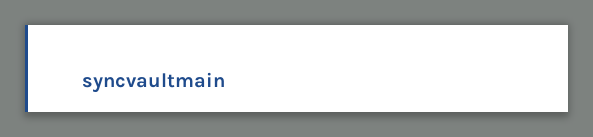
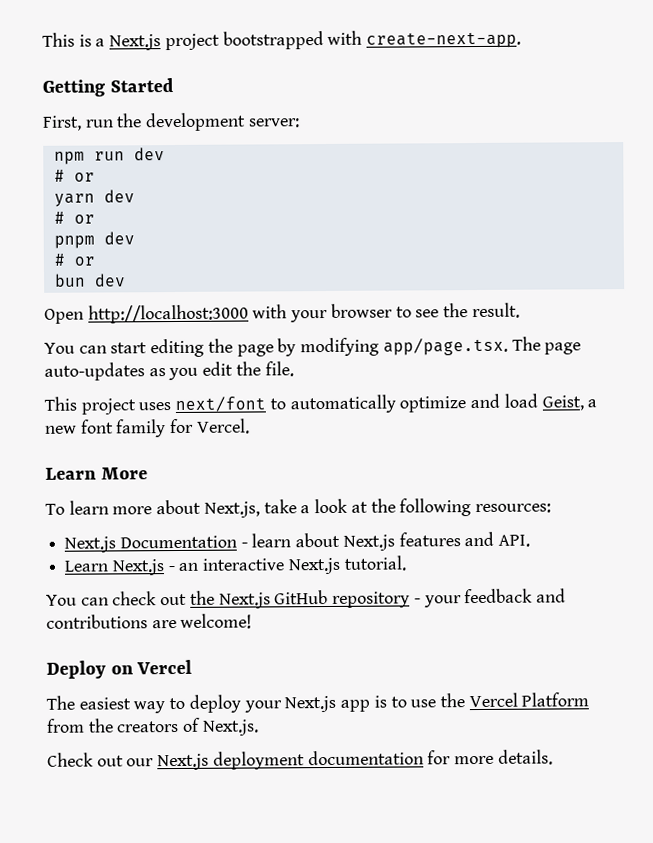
- syncvaultmain
+ This is a Next.js project bootstrapped with create-next-app.
+ Getting Started
+ First, run the development server:
+ npm run dev
+ # or
+ yarn dev
+ # or
+ pnpm dev
+ # or
+ bun dev
+ Open http://localhost:3000 with your browser to see the result.
+ You can start editing the page by modifying app/page.tsx. The page auto-updates as you edit the file.
+ This project uses next/font to automatically optimize and load Geist, a new font family for Vercel.
+ Learn More
+ To learn more about Next.js, take a look at the following resources:
+ Next.js Documentation - learn about Next.js features and API.
+ Learn Next.js - an interactive Next.js tutorial.
+ You can check out the Next.js GitHub repository - your feedback and contributions are welcome!
+ Deploy on Vercel
+ The easiest way to deploy your Next.js app is to use the Vercel Platform from the creators of Next.js.
+ Check out our Next.js deployment documentation for more details.

